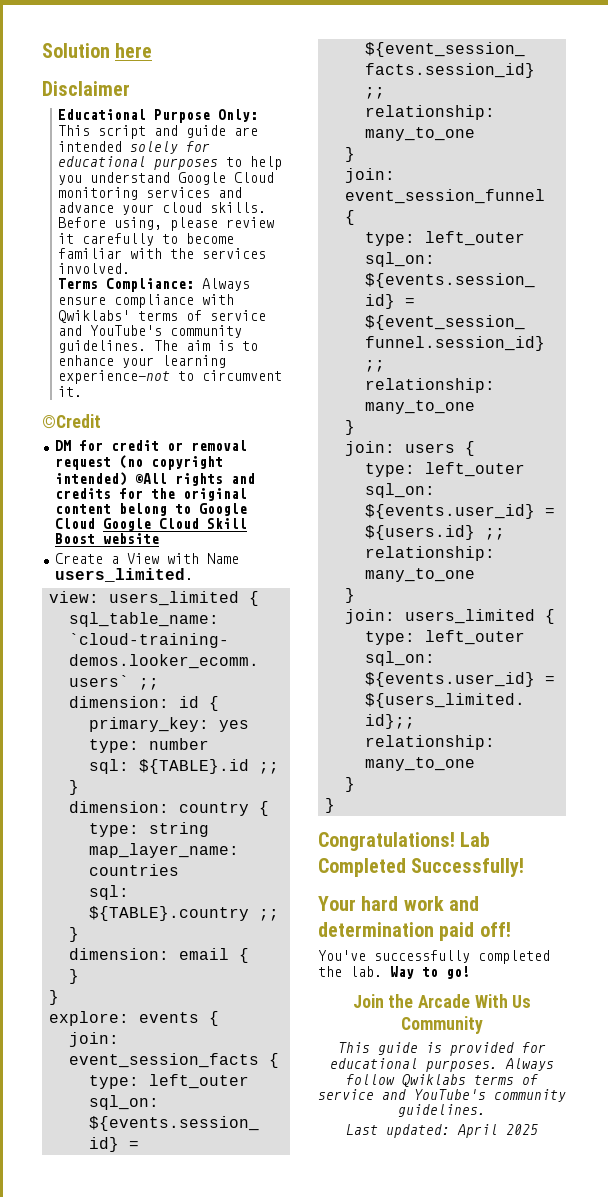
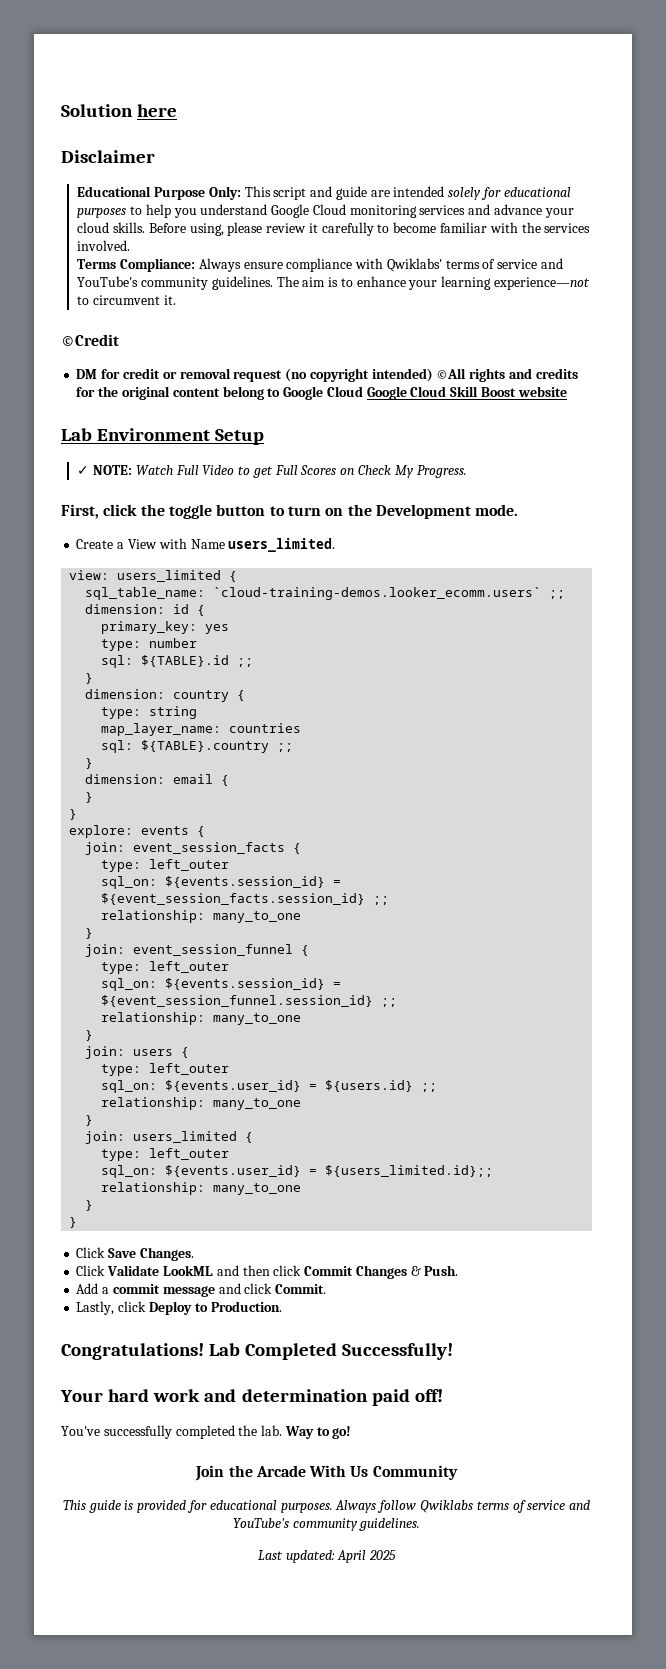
+ Lab Environment Setup
+ ✓ NOTE: Watch Full Video to get Full Scores on Check My Progress.
+ First, click the toggle button to turn on the Development mode.
+ Click Save Changes.
+ Click Validate LookML and then click Commit Changes & Push.
+ Add a commit message and click Commit.
+ Lastly, click Deploy to Production.

